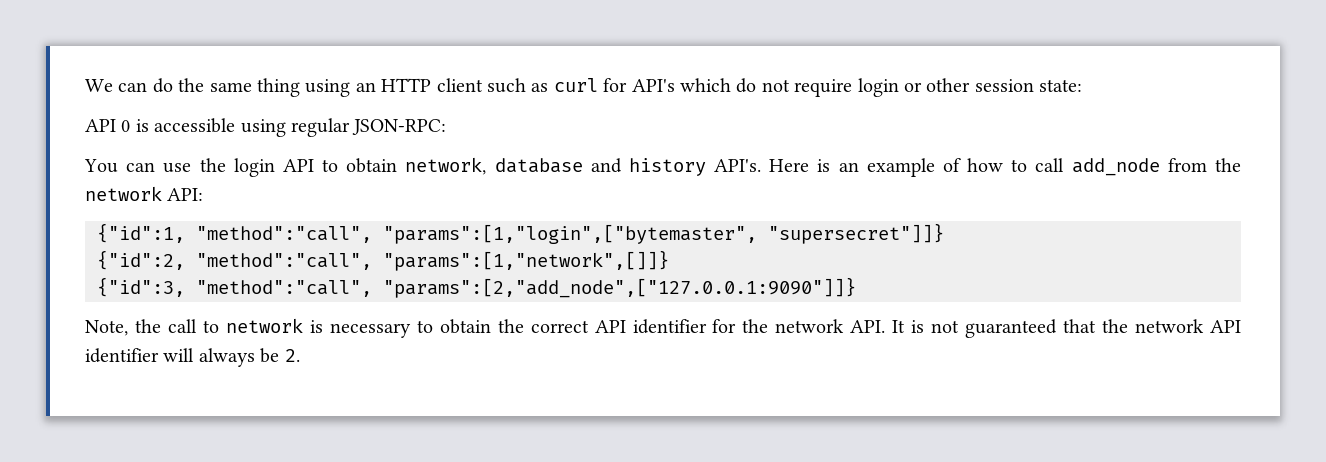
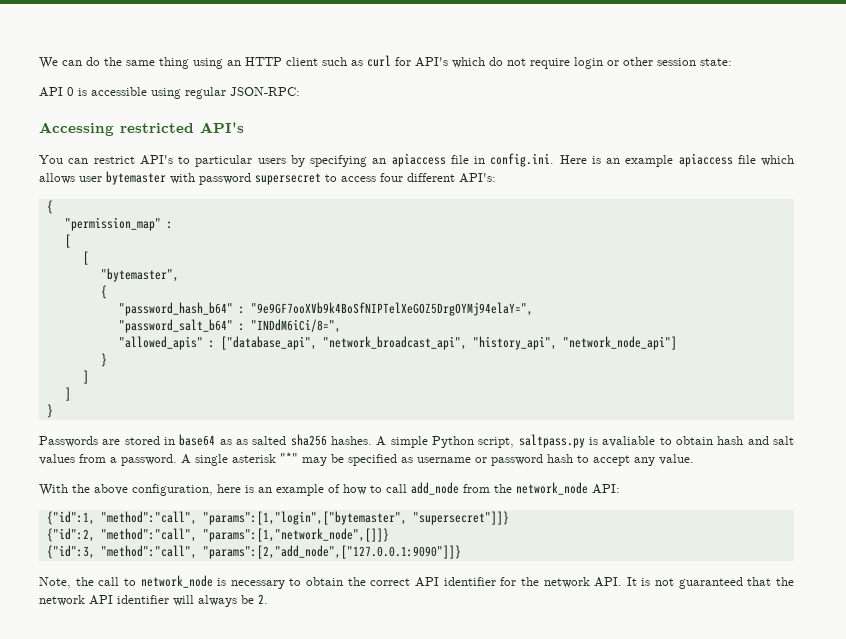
+ Accessing restricted API's
- You can use the login API to obtain network, database and history API's. Here is an example of how to call add_node from the network API:
+ You can restrict API's to particular users by specifying an apiaccess file in config.ini. Here is an example apiaccess file which allows user bytemaster with password supersecret to access four different API's:
+ {
+ "permission_map" :
+ [
+ [
+ "bytemaster",
+ {
+ "password_hash_b64" : "9e9GF7ooXVb9k4BoSfNIPTelXeGOZ5DrgOYMj94elaY=",
+ "password_salt_b64" : "INDdM6iCi/8=",
+ "allowed_apis" : ["database_api", "network_broadcast_api", "history_api", "network_node_api"]
+ }
+ ]
+ ]
+ }
+ Passwords are stored in base64 as as salted sha256 hashes. A simple Python script, saltpass.py is avaliable to obtain hash and salt values from a password. A single asterisk "*" may be specified as username or password hash to accept any value.
+ With the above configuration, here is an example of how to call add_node from the network_node API:
- {"id":2, "method":"call", "params":[1,"network",[]]}
+ {"id":2, "method":"call", "params":[1,"network_node",[]]}
- Note, the call to network is necessary to obtain the correct API identifier for the network API. It is not guaranteed that the network API identifier will always be 2.
+ Note, the call to network_node is necessary to obtain the correct API identifier for the network API. It is not guaranteed that the network API identifier will always be 2.

